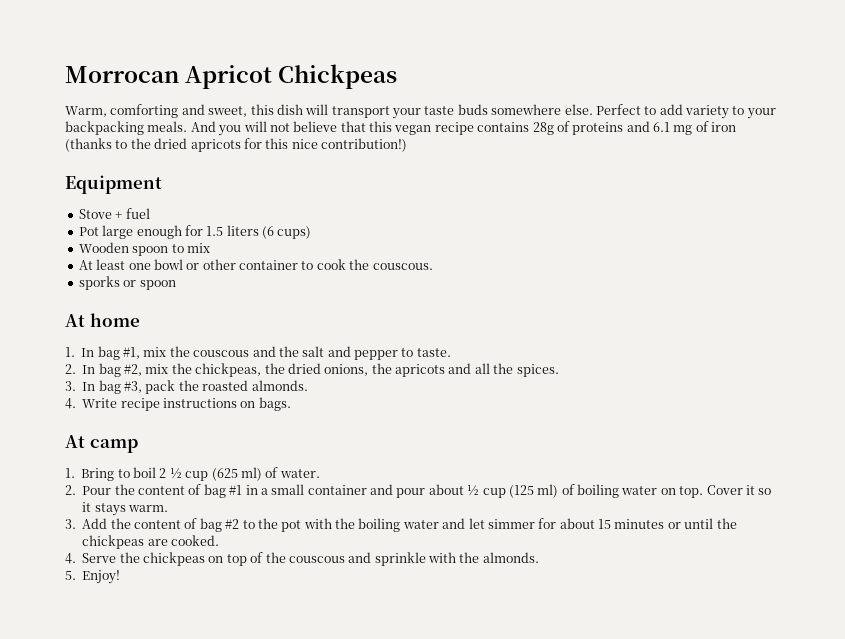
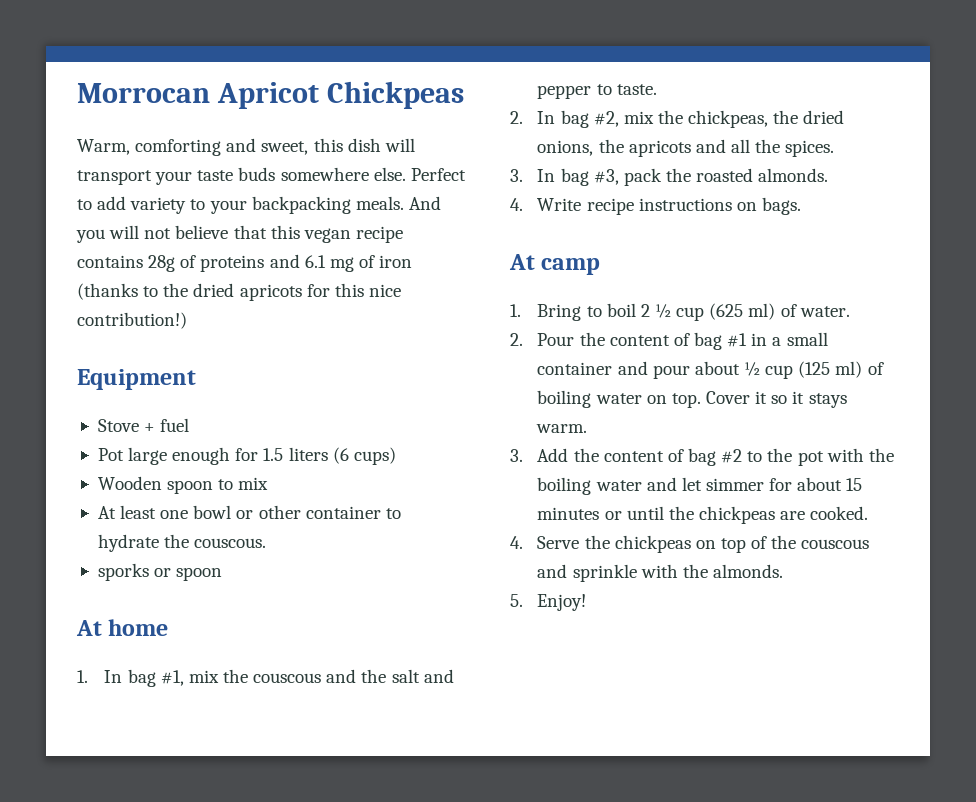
- At least one bowl or other container to cook the couscous.
+ At least one bowl or other container to hydrate the couscous.

